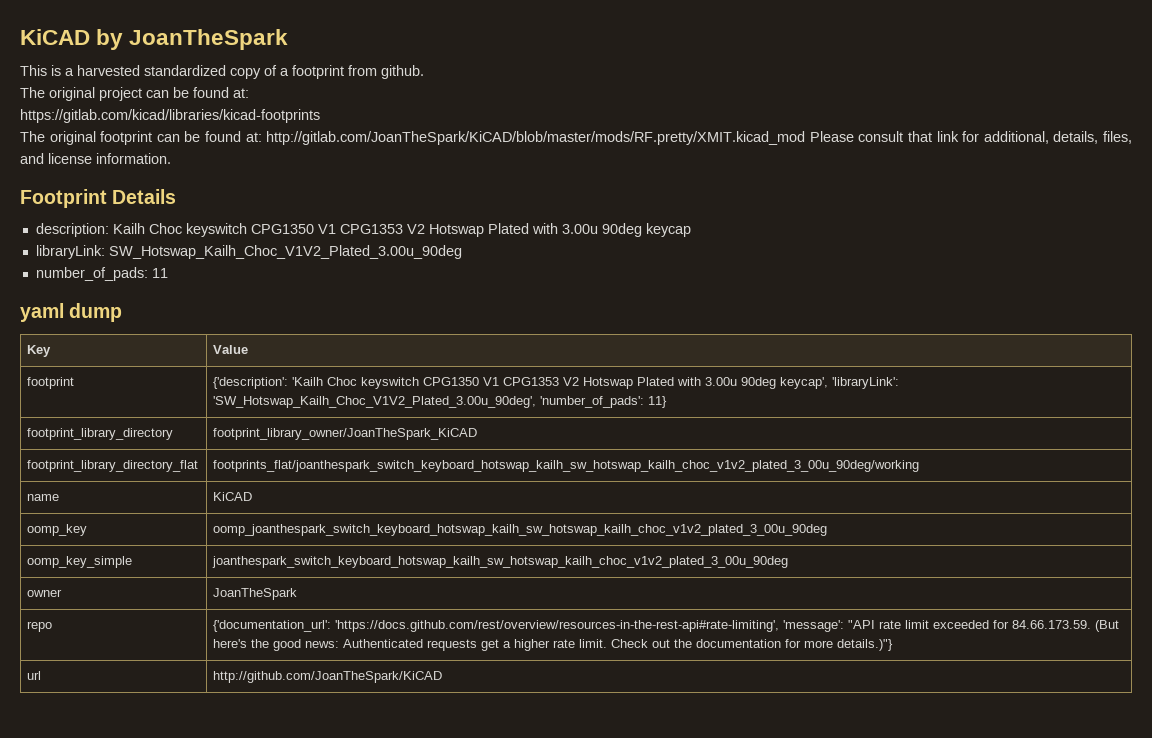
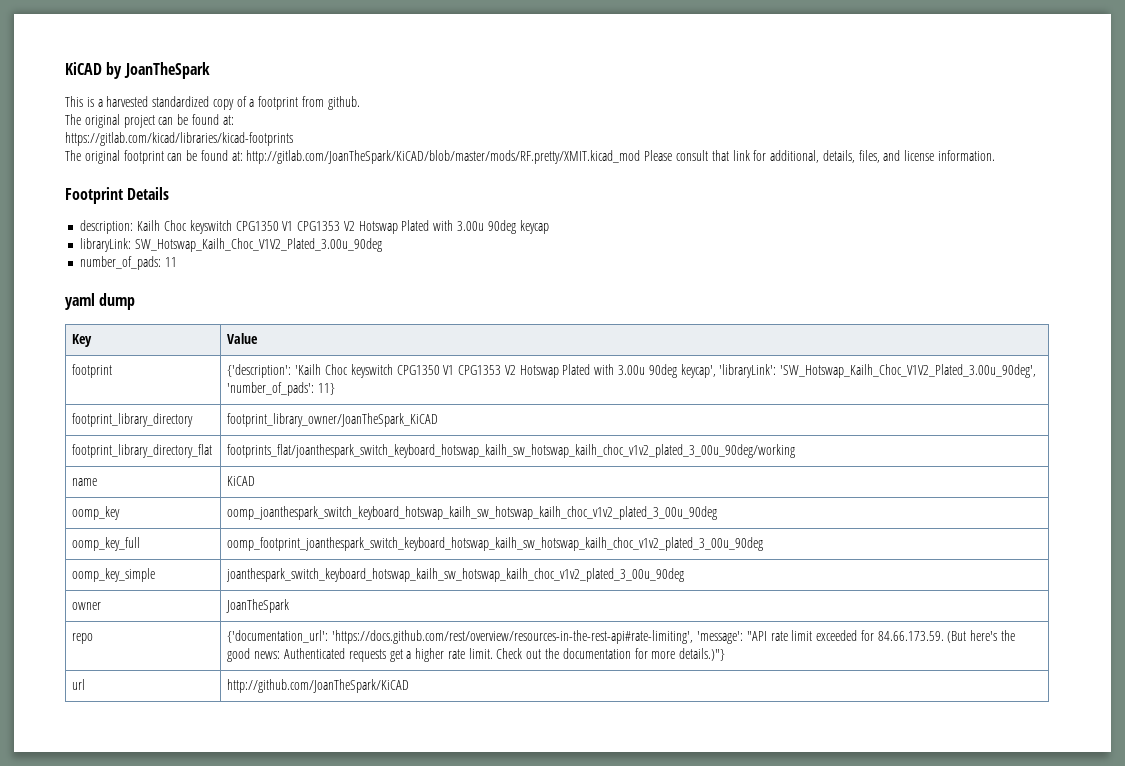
+ oomp_key_full | oomp_footprint_joanthespark_switch_keyboard_hotswap_kailh_sw_hotswap_kailh_choc_v1v2_plated_3_00u_90deg

